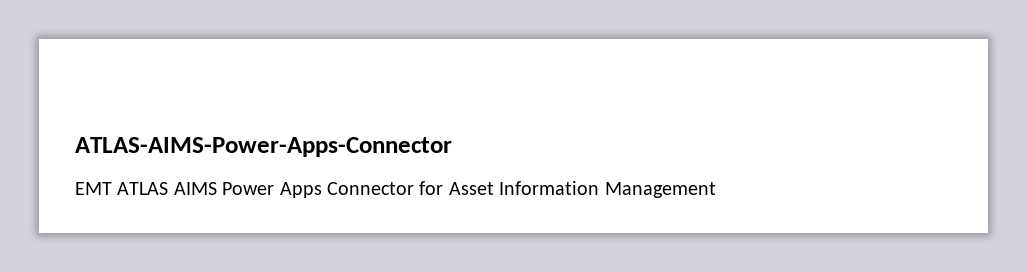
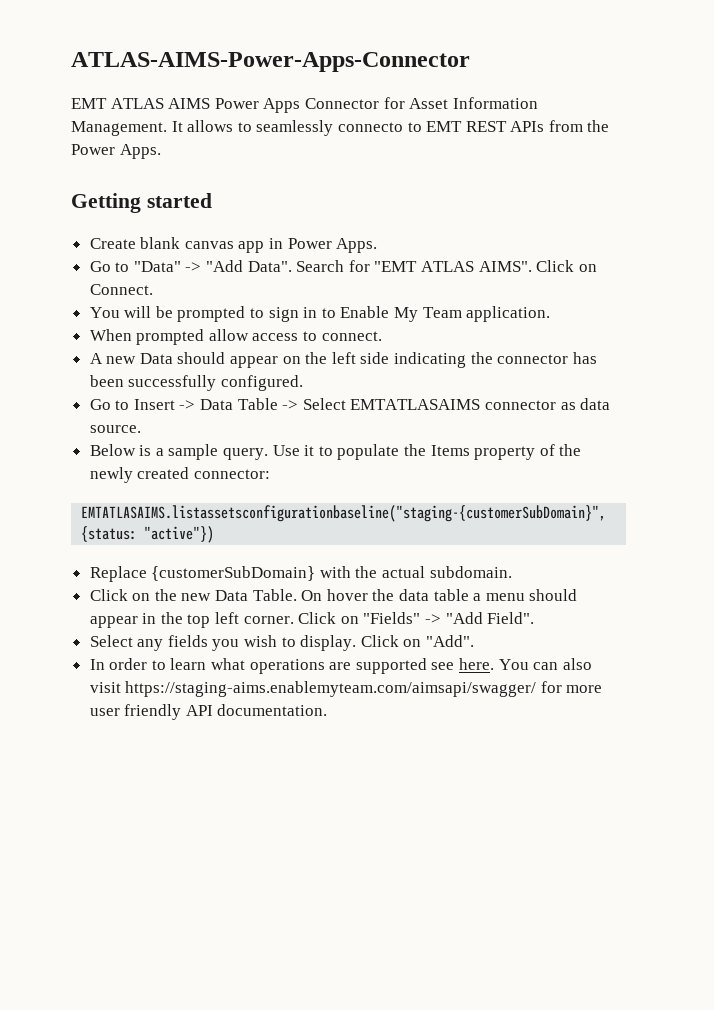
- EMT ATLAS AIMS Power Apps Connector for Asset Information Management
+ EMT ATLAS AIMS Power Apps Connector for Asset Information Management. It allows to seamlessly connecto to EMT REST APIs from the Power Apps.
+ Getting started
+ Create blank canvas app in Power Apps.
+ Go to "Data" -> "Add Data". Search for "EMT ATLAS AIMS". Click on Connect.
+ You will be prompted to sign in to Enable My Team application.
+ When prompted allow access to connect.
+ A new Data should appear on the left side indicating the connector has been successfully configured.
+ Go to Insert -> Data Table -> Select EMTATLASAIMS connector as data source.
+ Below is a sample query. Use it to populate the Items property of the newly created connector:
+ EMTATLASAIMS.listassetsconfigurationbaseline("staging-{customerSubDomain}", {status: "active"})
+ Replace {customerSubDomain} with the actual subdomain.
+ Click on the new Data Table. On hover the data table a menu should appear in the top left corner. Click on "Fields" -> "Add Field".
+ Select any fields you wish to display. Click on "Add".
+ In order to learn what operations are supported see here. You can also visit https://staging-aims.enablemyteam.com/aimsapi/swagger/ for more user friendly API documentation.

